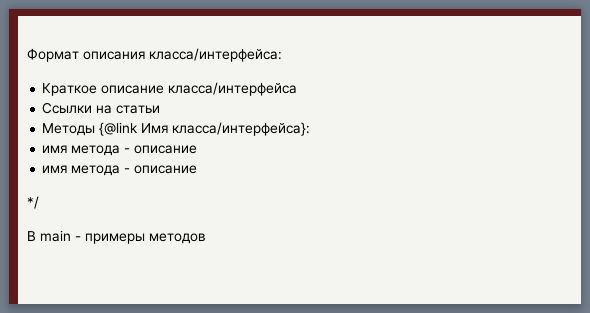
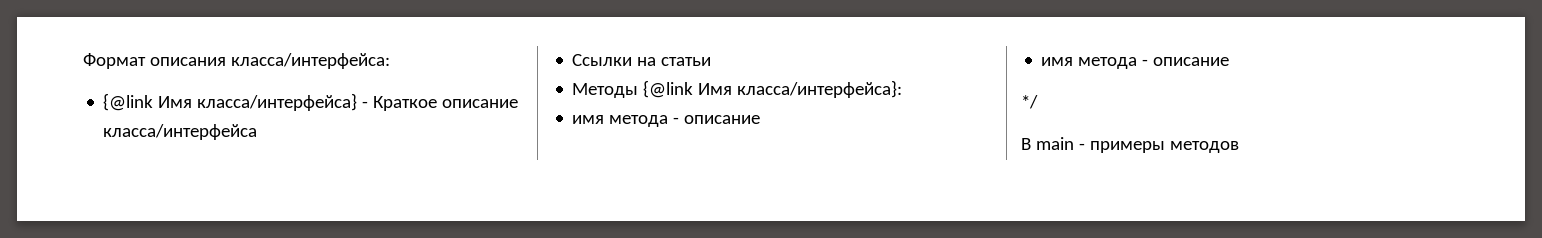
- Краткое описание класса/интерфейса
+ {@link Имя класса/интерфейса} - Краткое описание класса/интерфейса

